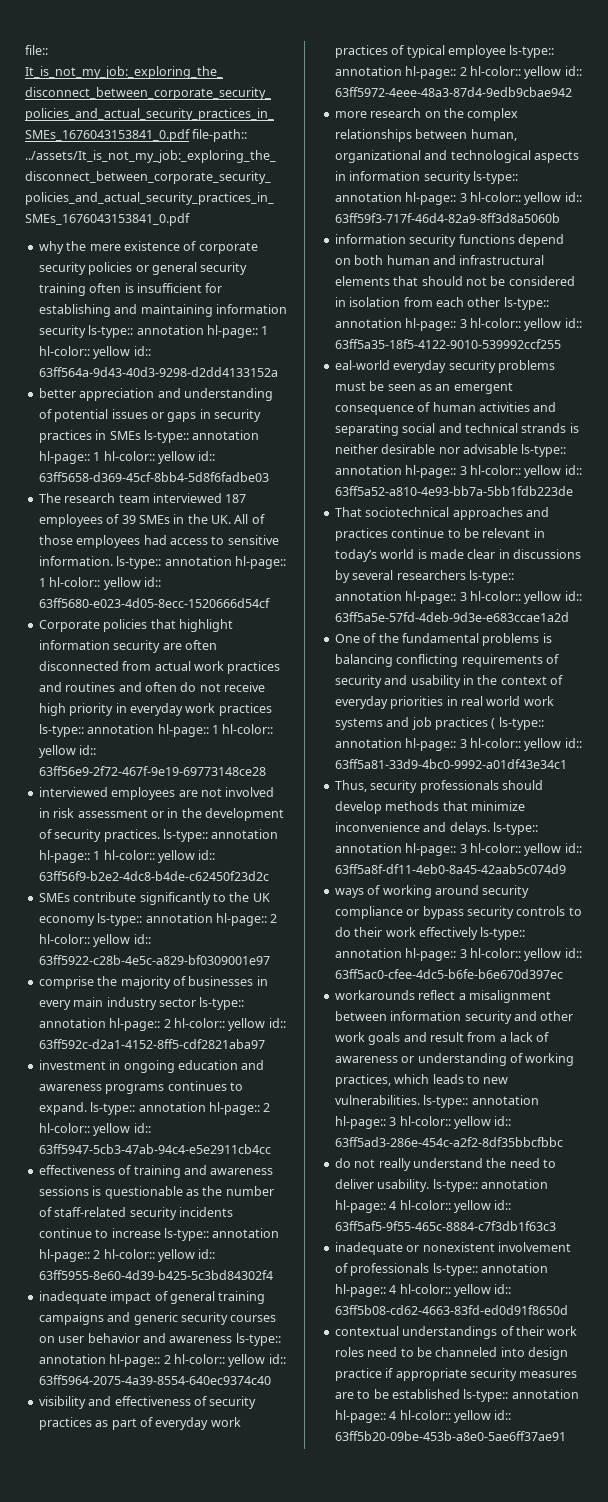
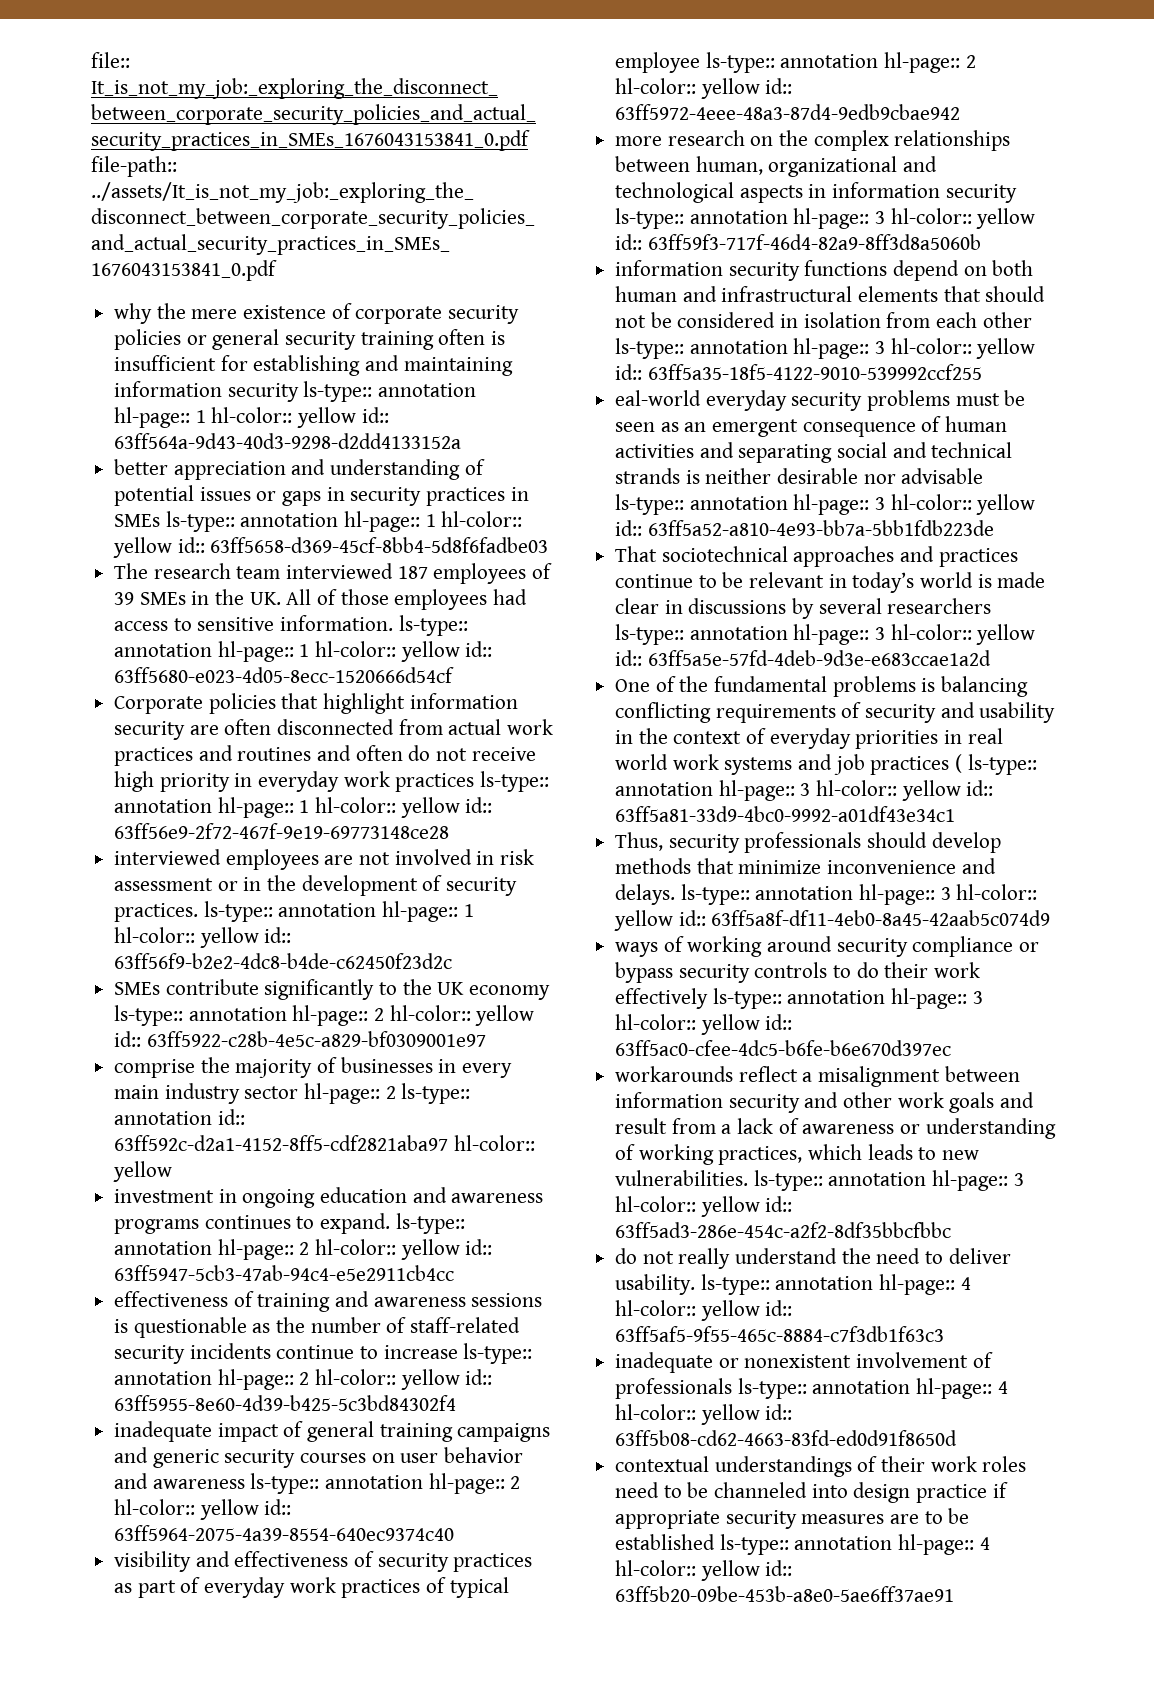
- comprise the majority of businesses in every main industry sector ls-type:: annotation hl-page:: 2 hl-color:: yellow id:: 63ff592c-d2a1-4152-8ff5-cdf2821aba97
+ comprise the majority of businesses in every main industry sector hl-page:: 2 ls-type:: annotation id:: 63ff592c-d2a1-4152-8ff5-cdf2821aba97 hl-color:: yellow

